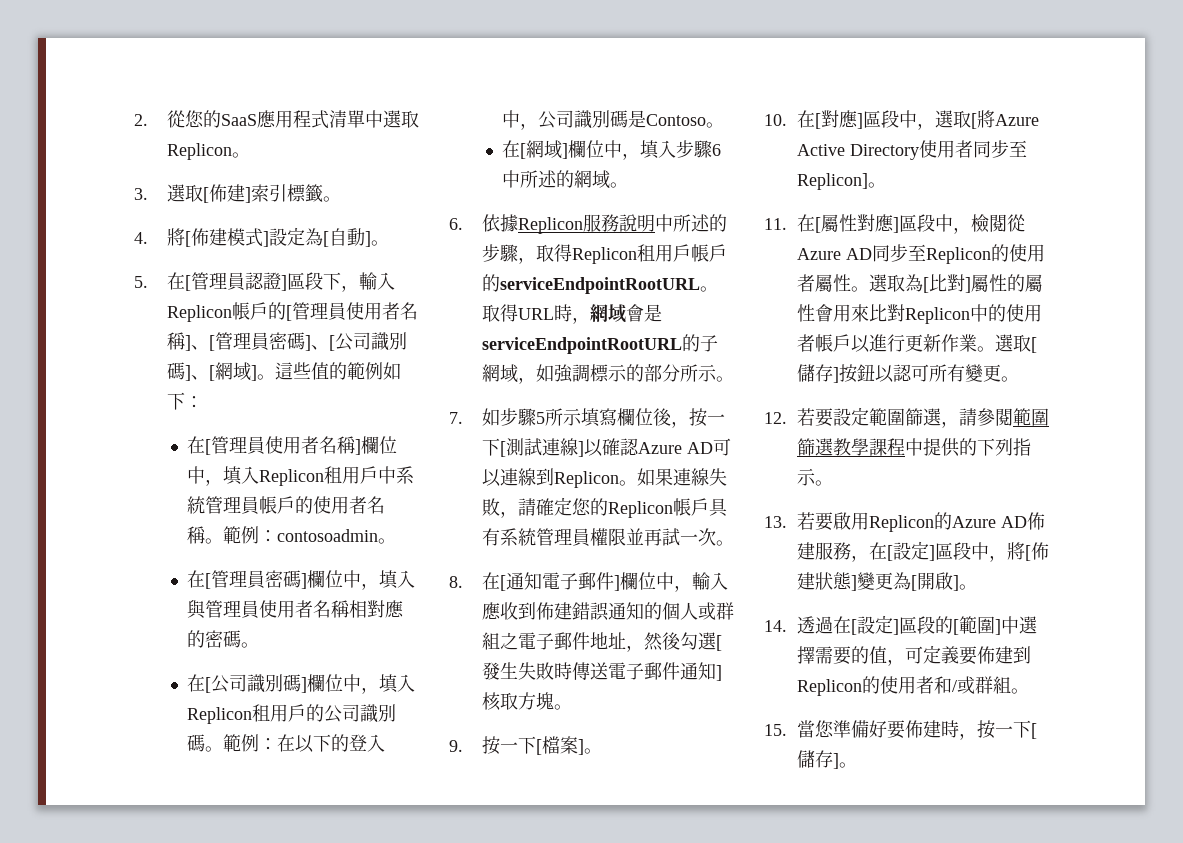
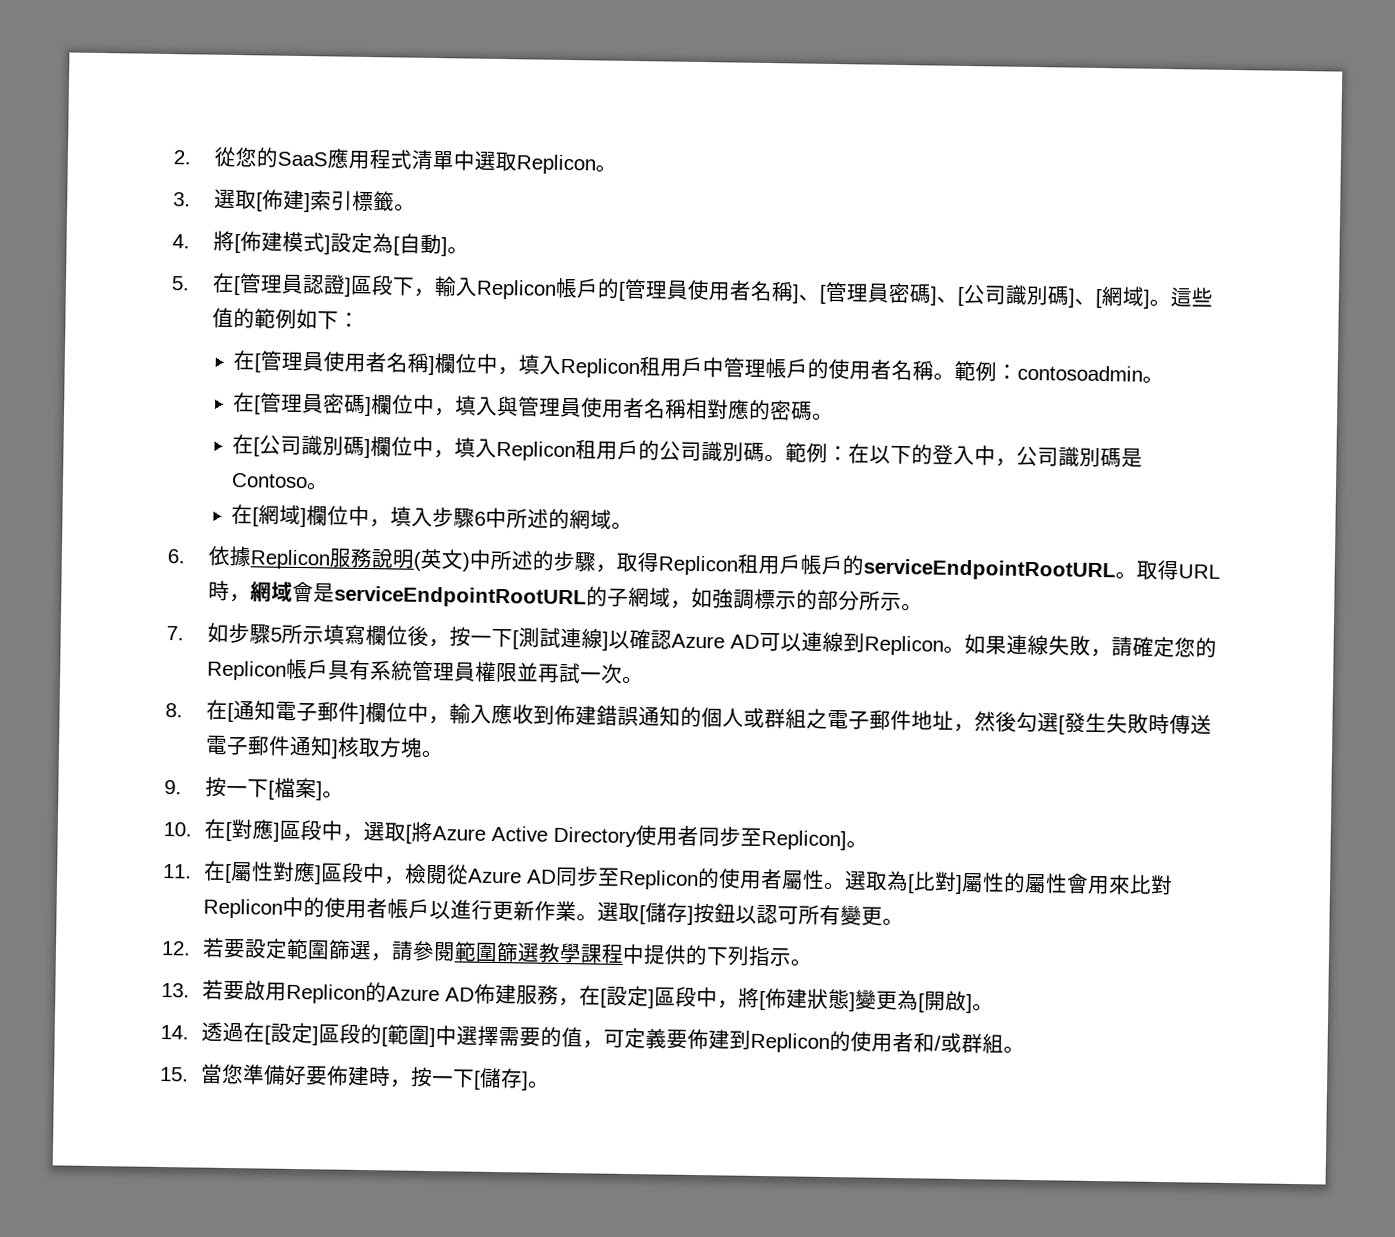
- 在[管理員使用者名稱]欄位中，填入Replicon租用戶中系統管理員帳戶的使用者名稱。
+ 在[管理員使用者名稱]欄位中，填入Replicon租用戶中管理帳戶的使用者名稱。
- 6.依據Replicon服務說明中所述的步驟，取得Replicon租用戶帳戶的serviceEndpointRootURL。
+ 6.依據Replicon服務說明(英文)中所述的步驟，取得Replicon租用戶帳戶的serviceEndpointRootURL。

